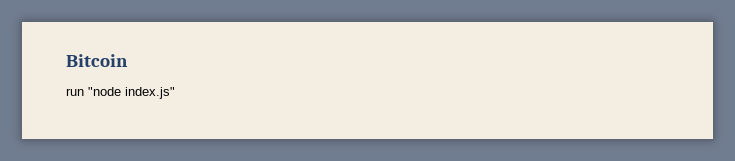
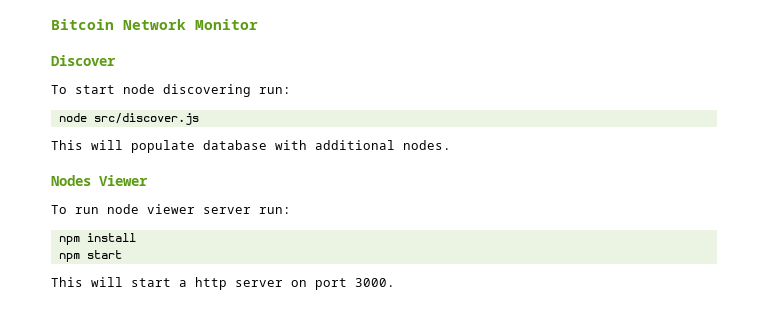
- Bitcoin
- run "node index.js"
+ Bitcoin Network Monitor
+ Discover
+ To start node discovering run:
+ node src/discover.js
+ This will populate database with additional nodes.
+ Nodes Viewer
+ To run node viewer server run:
+ npm install
+ npm start
+ This will start a http server on port 3000.

